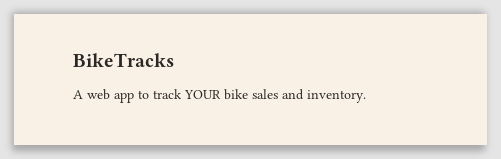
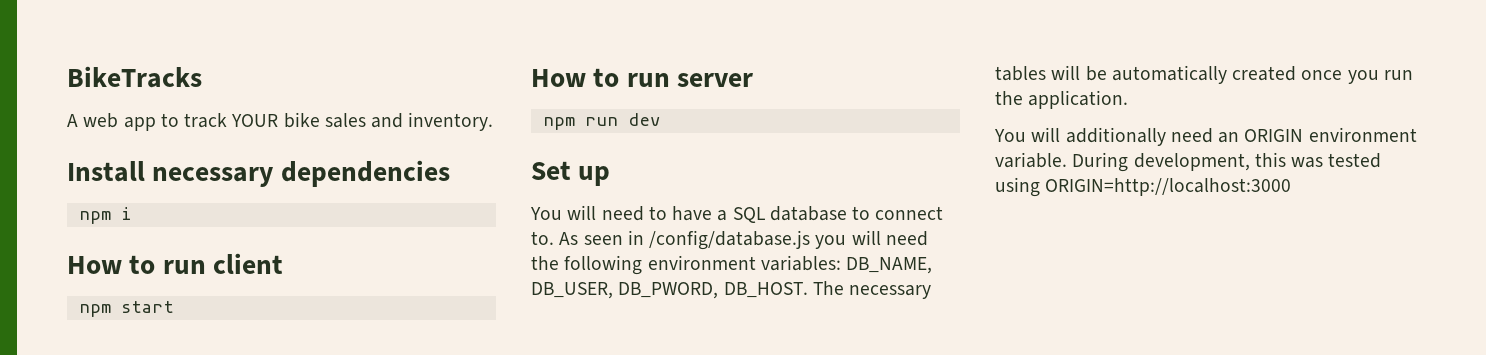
+ Install necessary dependencies
+ npm i
+ How to run client
+ npm start
+ How to run server
+ npm run dev
+ Set up
+ You will need to have a SQL database to connect to. As seen in /config/database.js you will need the following environment variables: DB_NAME, DB_USER, DB_PWORD, DB_HOST. The necessary tables will be automatically created once you run the application.
+ You will additionally need an ORIGIN environment variable. During development, this was tested using ORIGIN=http://localhost:3000

